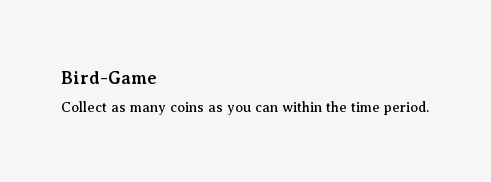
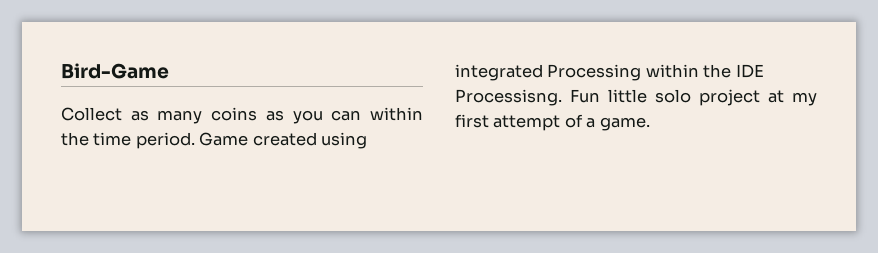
+ Game created using integrated Processing within the IDE Processisng. Fun little solo project at my first attempt of a game.

